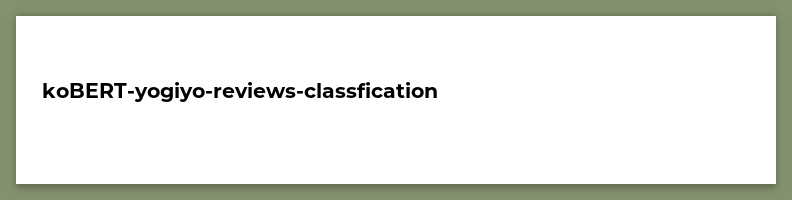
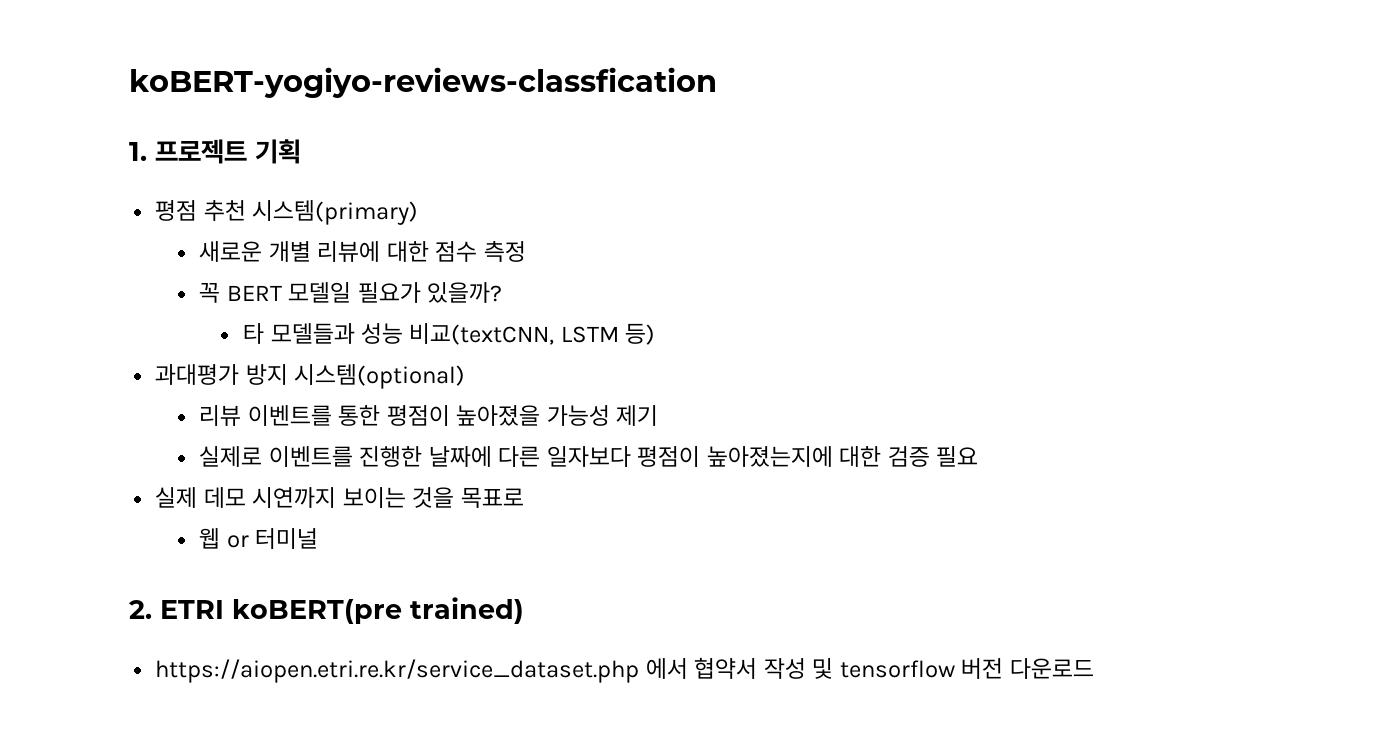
+ 1. 프로젝트 기획
+ 평점 추천 시스템(primary)
+ 새로운 개별 리뷰에 대한 점수 측정
+ 꼭 BERT 모델일 필요가 있을까?
+ 타 모델들과 성능 비교(textCNN, LSTM 등)
+ 과대평가 방지 시스템(optional)
+ 리뷰 이벤트를 통한 평점이 높아졌을 가능성 제기
+ 실제로 이벤트를 진행한 날짜에 다른 일자보다 평점이 높아졌는지에 대한 검증 필요
+ 실제 데모 시연까지 보이는 것을 목표로
+ 웹 or 터미널
+ 2. ETRI koBERT(pre trained)
+ https://aiopen.etri.re.kr/service_dataset.php 에서 협약서 작성 및 tensorflow 버전 다운로드

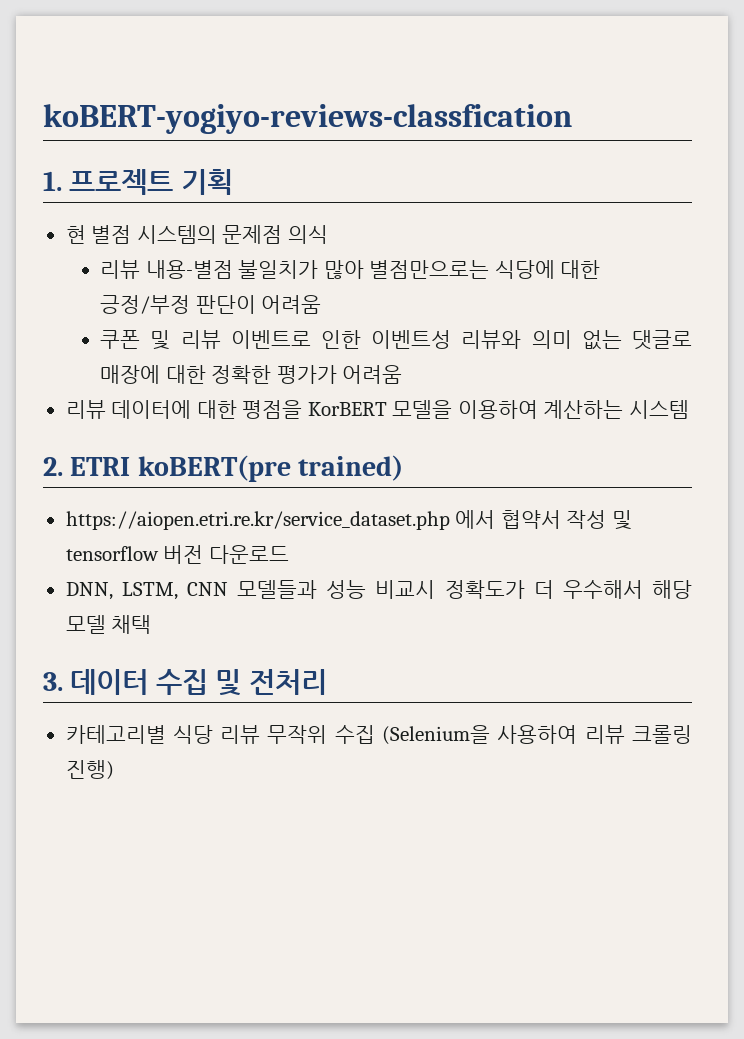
- 평점 추천 시스템(primary)
- 새로운 개별 리뷰에 대한 점수 측정
- 꼭 BERT 모델일 필요가 있을까?
- 타 모델들과 성능 비교(textCNN, LSTM 등)
- 과대평가 방지 시스템(optional)
- 리뷰 이벤트를 통한 평점이 높아졌을 가능성 제기
- 실제로 이벤트를 진행한 날짜에 다른 일자보다 평점이 높아졌는지에 대한 검증 필요
- 실제 데모 시연까지 보이는 것을 목표로
- 웹 or 터미널
+ 현 별점 시스템의 문제점 의식
+ 리뷰 내용-별점 불일치가 많아 별점만으로는 식당에 대한 긍정/부정 판단이 어려움
+ 쿠폰 및 리뷰 이벤트로 인한 이벤트성 리뷰와 의미 없는 댓글로 매장에 대한 정확한 평가가 어려움
+ 리뷰 데이터에 대한 평점을 KorBERT 모델을 이용하여 계산하는 시스템
+ DNN, LSTM, CNN 모델들과 성능 비교시 정확도가 더 우수해서 해당 모델 채택
+ 3. 데이터 수집 및 전처리
+ 카테고리별 식당 리뷰 무작위 수집 (Selenium을 사용하여 리뷰 크롤링 진행)

